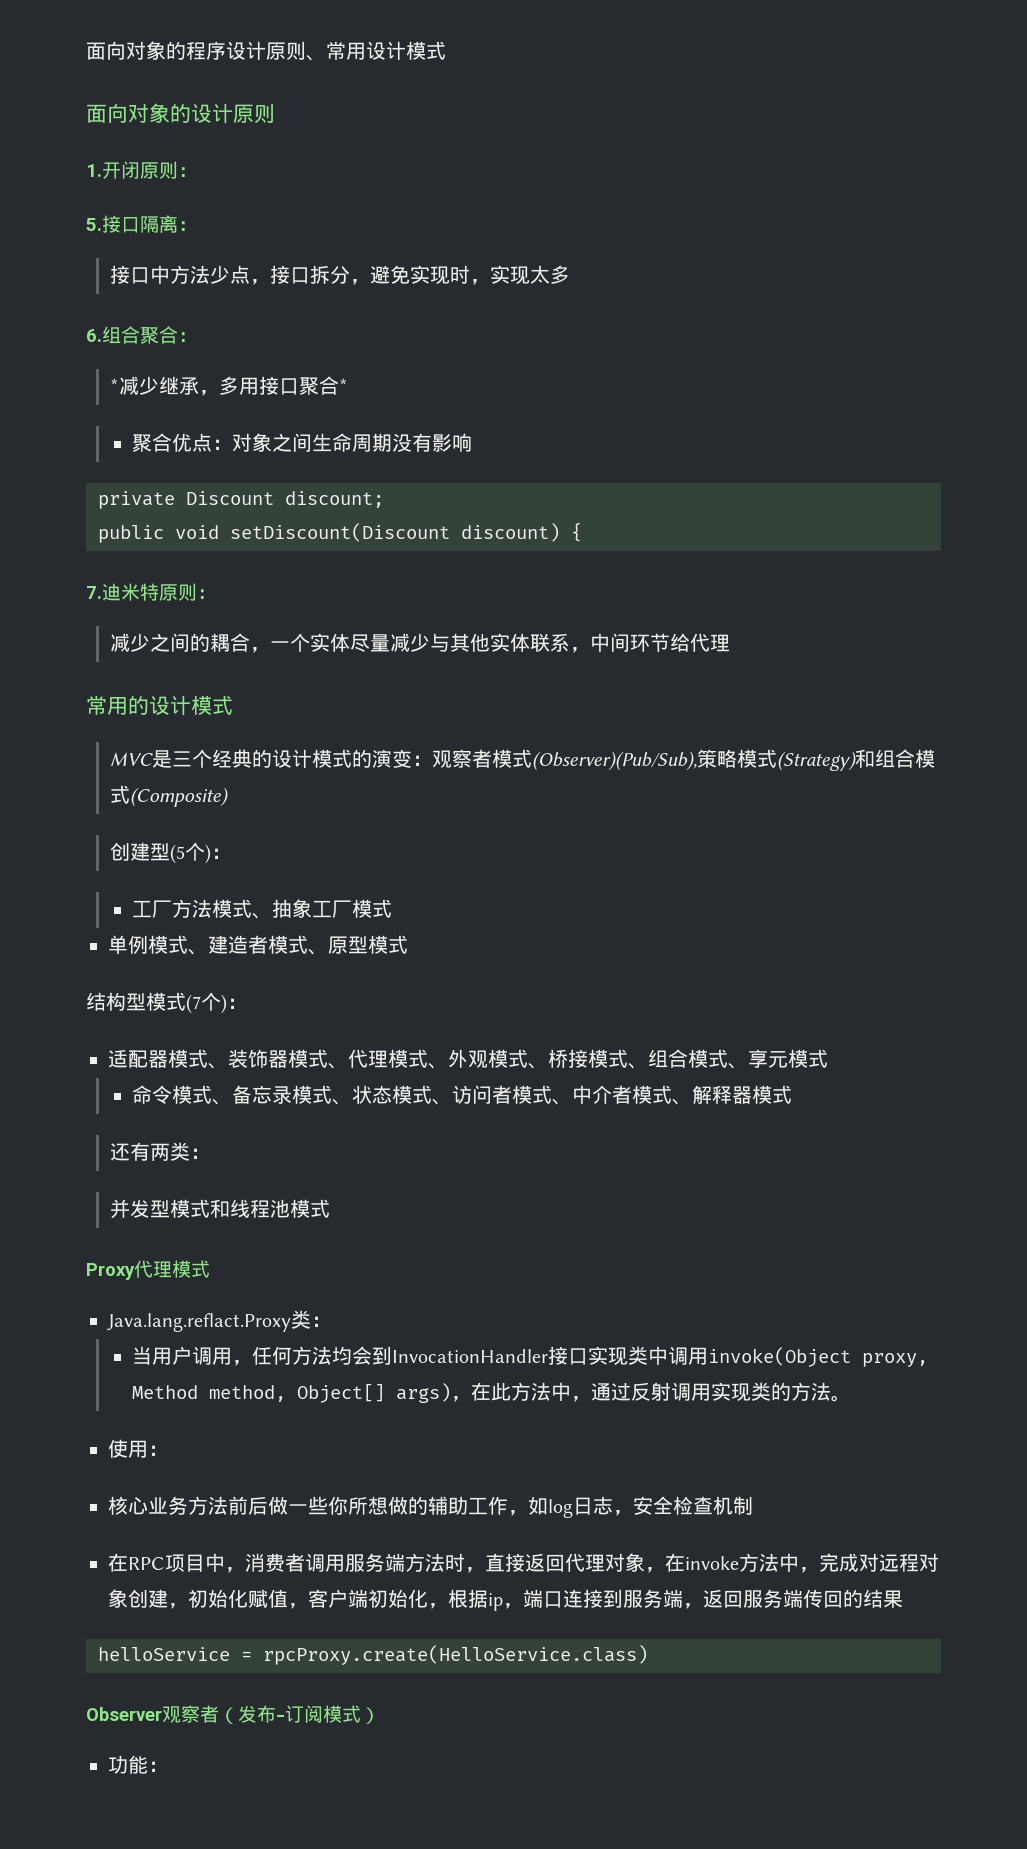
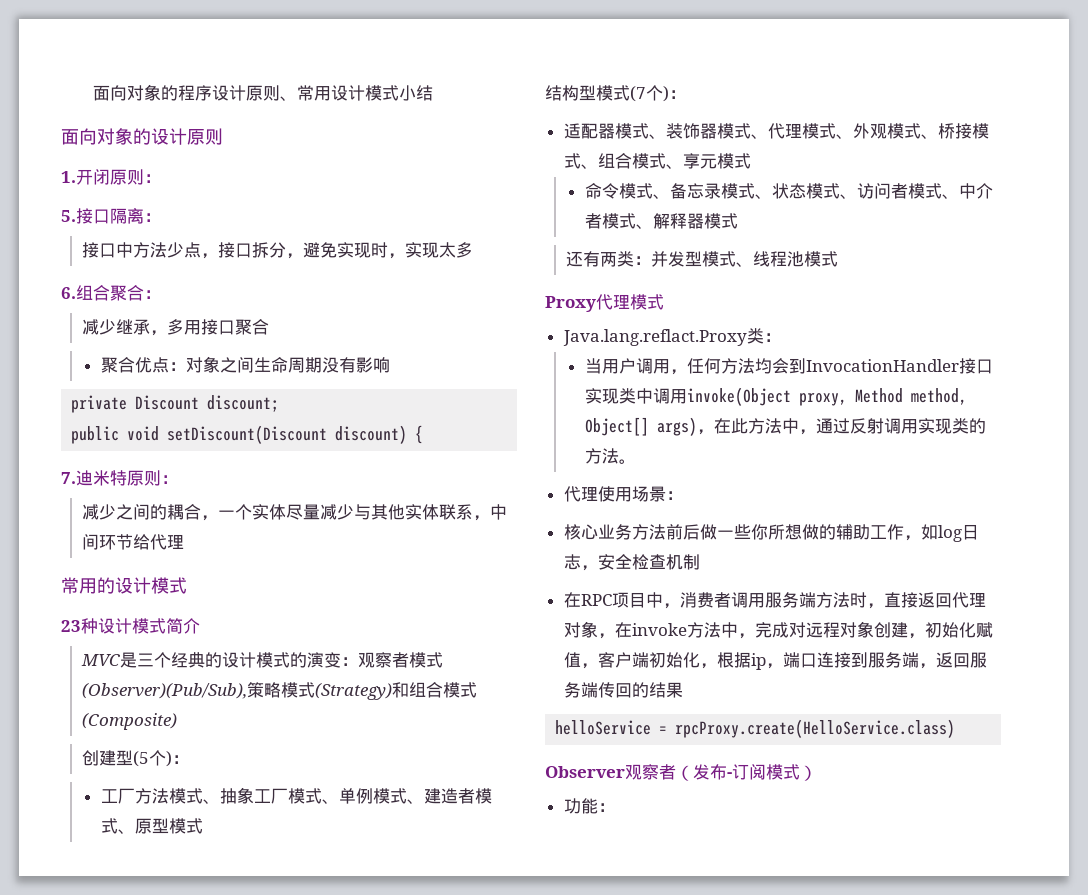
- 面向对象的程序设计原则、常用设计模式
+ 面向对象的程序设计原则、常用设计模式小结
- *减少继承，多用接口聚合*
+ 减少继承，多用接口聚合
+ 23种设计模式简介
- 工厂方法模式、抽象工厂模式
- 单例模式、建造者模式、原型模式
+ 工厂方法模式、抽象工厂模式、单例模式、建造者模式、原型模式
- 还有两类：
- 并发型模式和线程池模式
+ 还有两类：并发型模式、线程池模式
- 使用：
+ 代理使用场景：

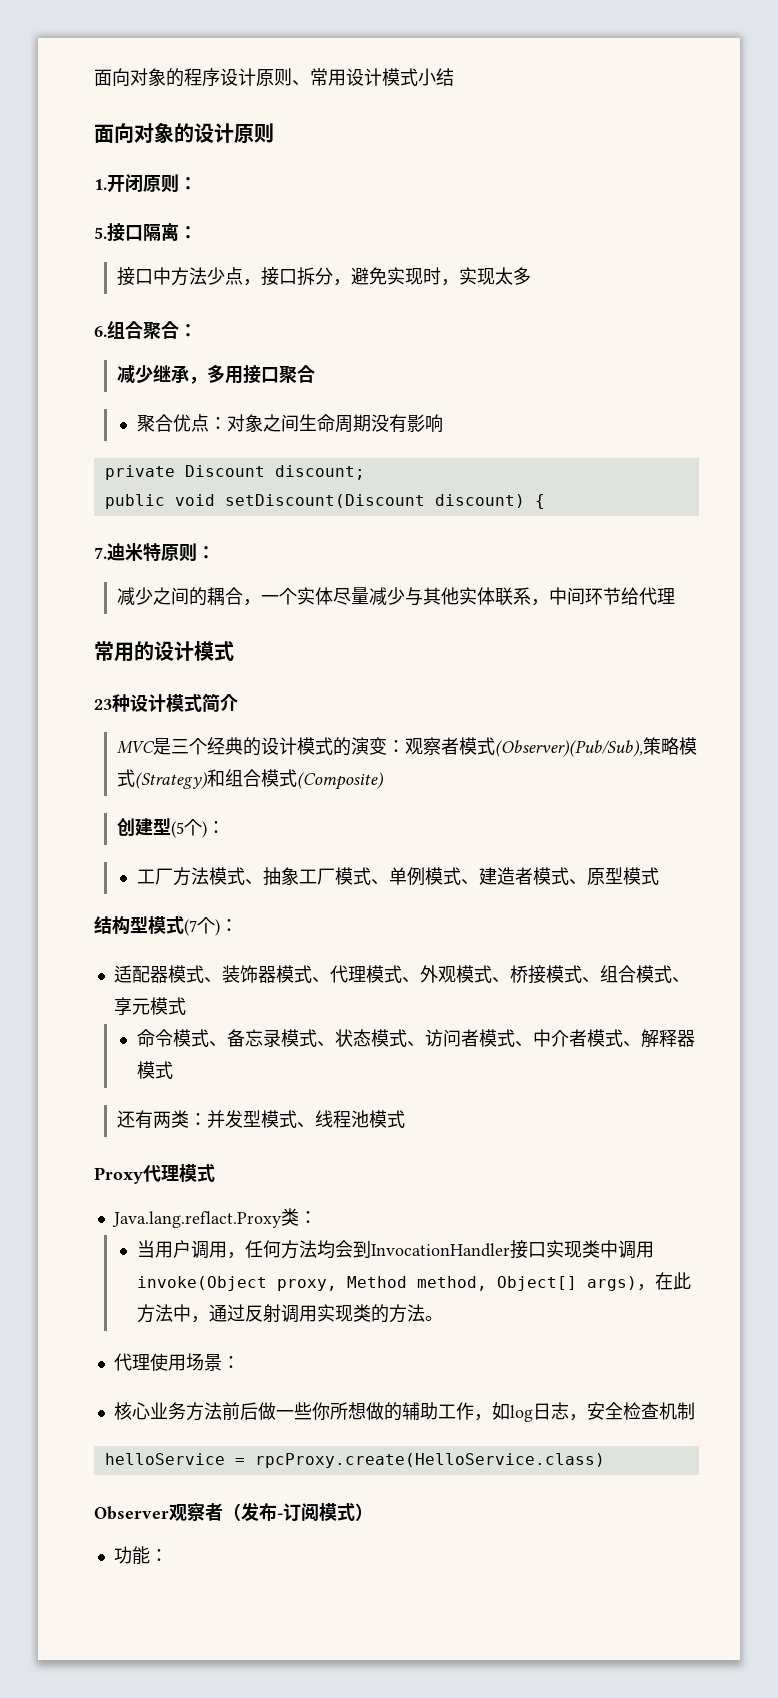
- 在RPC项目中，消费者调用服务端方法时，直接返回代理对象，在invoke方法中，完成对远程对象创建，初始化赋值，客户端初始化，根据ip，端口连接到服务端，返回服务端传回的结果

